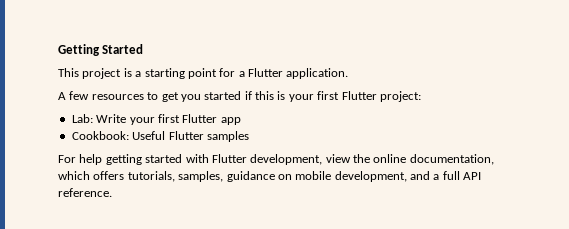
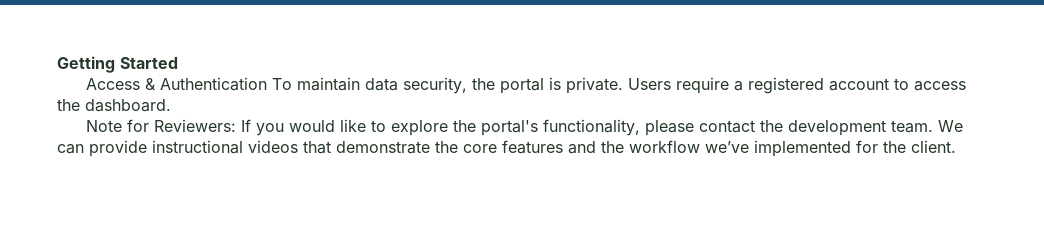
- This project is a starting point for a Flutter application.
- A few resources to get you started if this is your first Flutter project:
- Lab: Write your first Flutter app
- Cookbook: Useful Flutter samples
- For help getting started with Flutter development, view the online documentation, which offers tutorials, samples, guidance on mobile development, and a full API reference.
+ Access & Authentication To maintain data security, the portal is private. Users require a registered account to access the dashboard.
+ Note for Reviewers: If you would like to explore the portal's functionality, please contact the development team. We can provide instructional videos that demonstrate the core features and the workflow we’ve implemented for the client.

